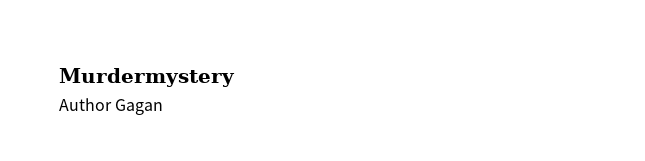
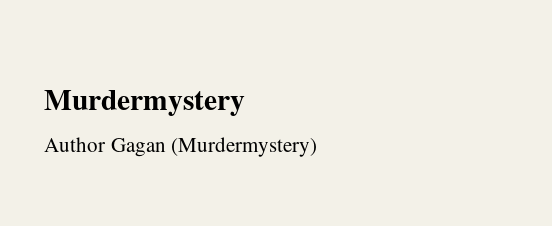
- Author Gagan
+ Author Gagan (Murdermystery)

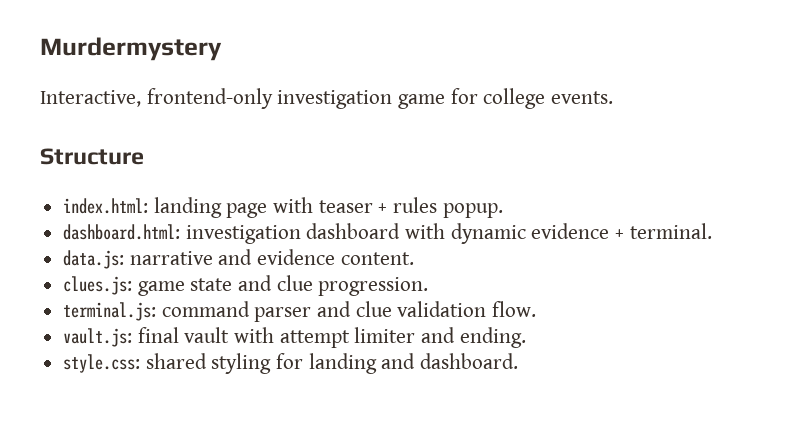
- Author Gagan (Murdermystery)
+ Interactive, frontend-only investigation game for college events.
+ Structure
+ index.html: landing page with teaser + rules popup.
+ dashboard.html: investigation dashboard with dynamic evidence + terminal.
+ data.js: narrative and evidence content.
+ clues.js: game state and clue progression.
+ terminal.js: command parser and clue validation flow.
+ vault.js: final vault with attempt limiter and ending.
+ style.css: shared styling for landing and dashboard.

